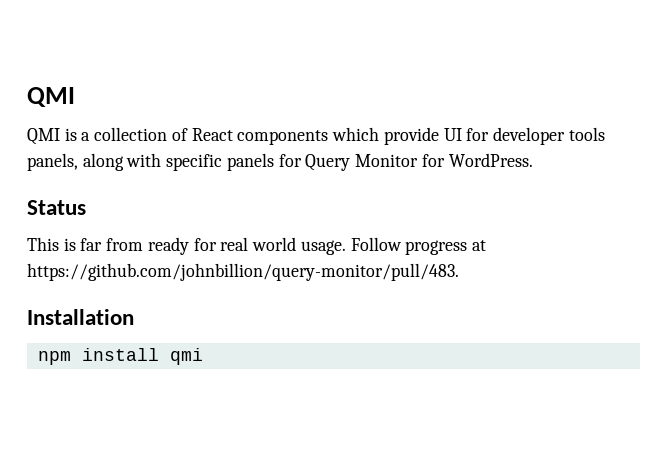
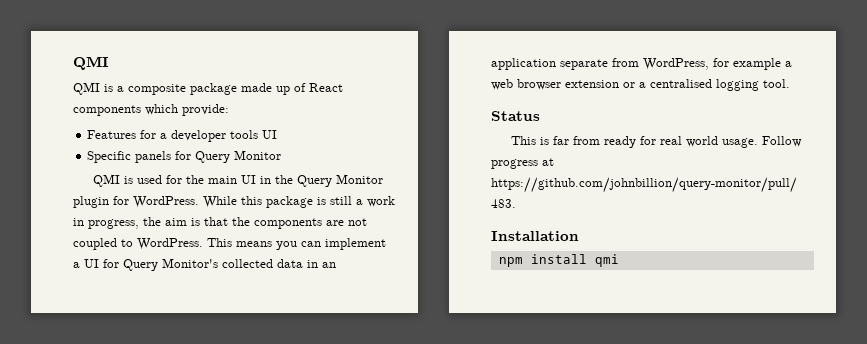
- QMI is a collection of React components which provide UI for developer tools panels, along with specific panels for Query Monitor for WordPress.
+ QMI is a composite package made up of React components which provide:
+ Features for a developer tools UI
+ Specific panels for Query Monitor
+ QMI is used for the main UI in the Query Monitor plugin for WordPress. While this package is still a work in progress, the aim is that the components are not coupled to WordPress. This means you can implement a UI for Query Monitor's collected data in an application separate from WordPress, for example a web browser extension or a centralised logging tool.

